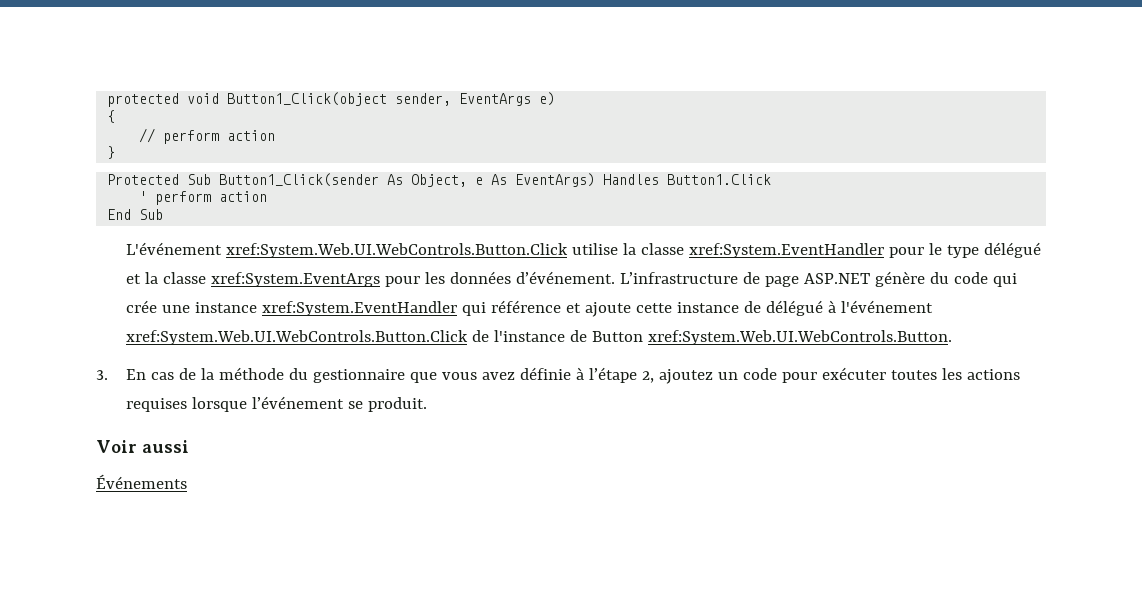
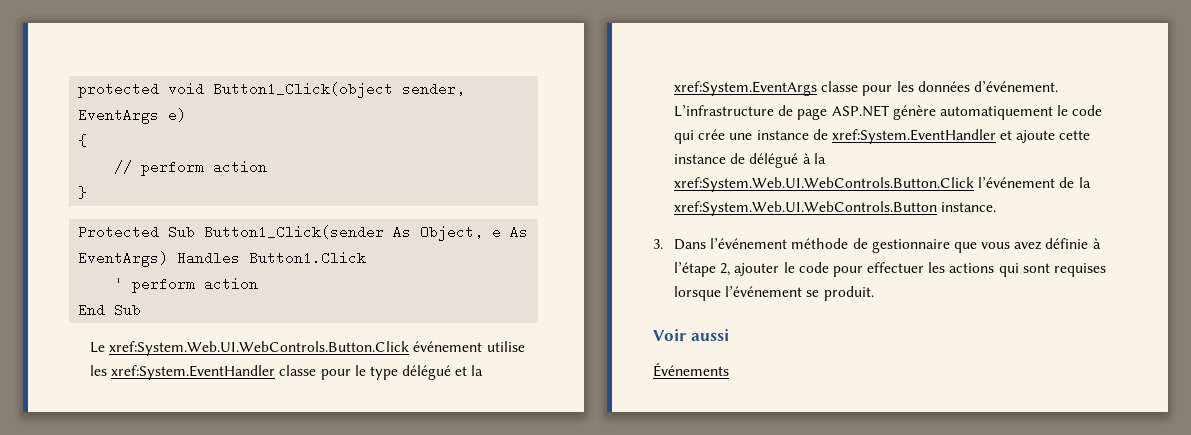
- L'événement xref:System.Web.UI.WebControls.Button.Click utilise la classe xref:System.EventHandler pour le type délégué et la classe xref:System.EventArgs pour les données d’événement.
+ Le xref:System.Web.UI.WebControls.Button.Click événement utilise les xref:System.EventHandler classe pour le type délégué et la xref:System.EventArgs classe pour les données d’événement.
- L’infrastructure de page ASP.NET génère du code qui crée une instance xref:System.EventHandler qui référence et ajoute cette instance de délégué à l'événement xref:System.Web.UI.WebControls.Button.Click de l'instance de Button xref:System.Web.UI.WebControls.Button.
- 3. En cas de la méthode du gestionnaire que vous avez définie à l’étape 2, ajoutez un code pour exécuter toutes les actions requises lorsque l’événement se produit.
+ L’infrastructure de page ASP.NET génère automatiquement le code qui crée une instance de xref:System.EventHandler et ajoute cette instance de délégué à la xref:System.Web.UI.WebControls.Button.Click l’événement de la xref:System.Web.UI.WebControls.Button instance.
+ 3. Dans l’événement méthode de gestionnaire que vous avez définie à l’étape 2, ajouter le code pour effectuer les actions qui sont requises lorsque l’événement se produit.

